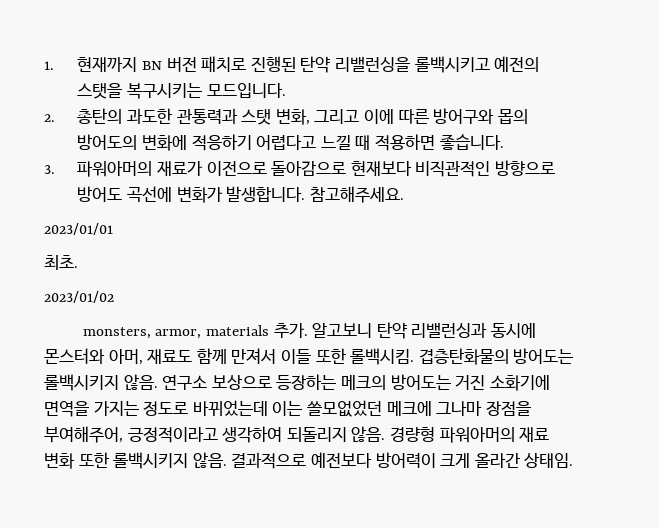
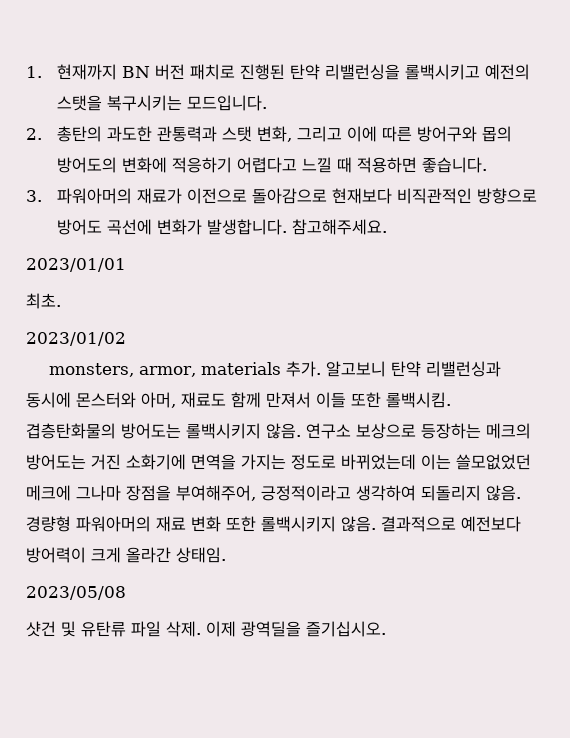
+ 2023/05/08
+ 샷건 및 유탄류 파일 삭제. 이제 광역딜을 즐기십시오.

